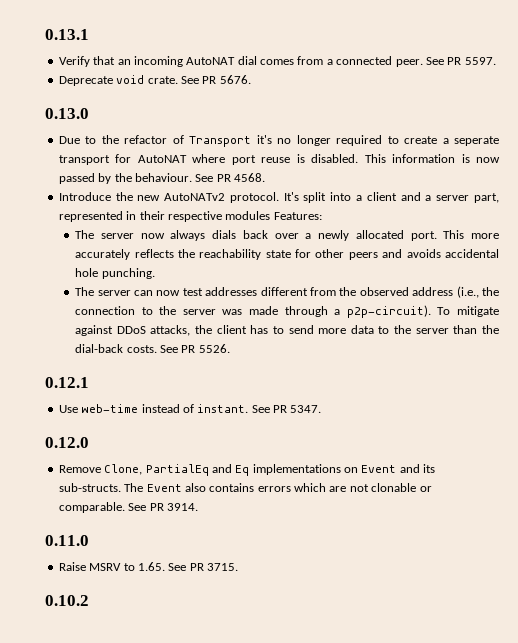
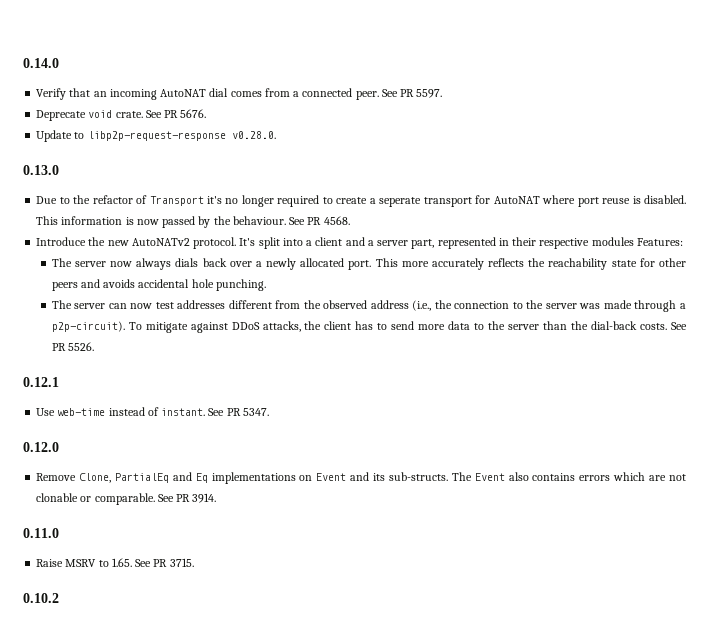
- 0.13.1
+ 0.14.0
+ Update to libp2p-request-response v0.28.0.

